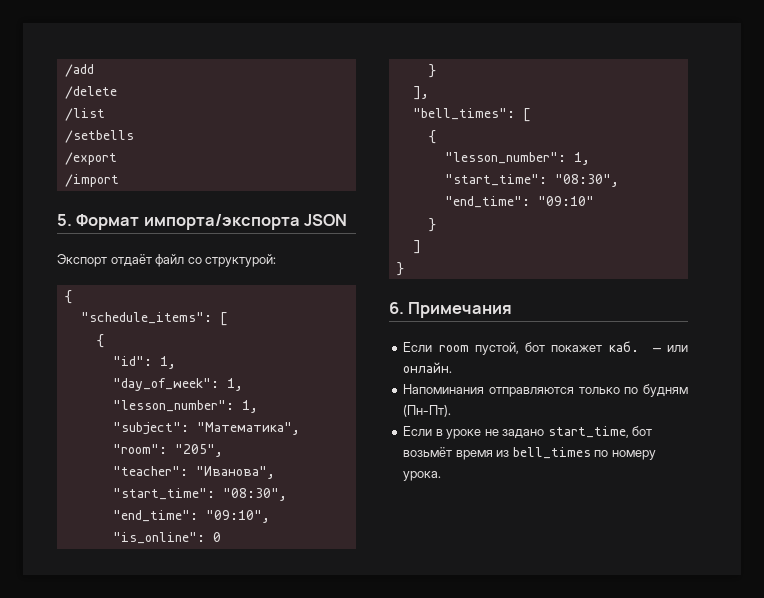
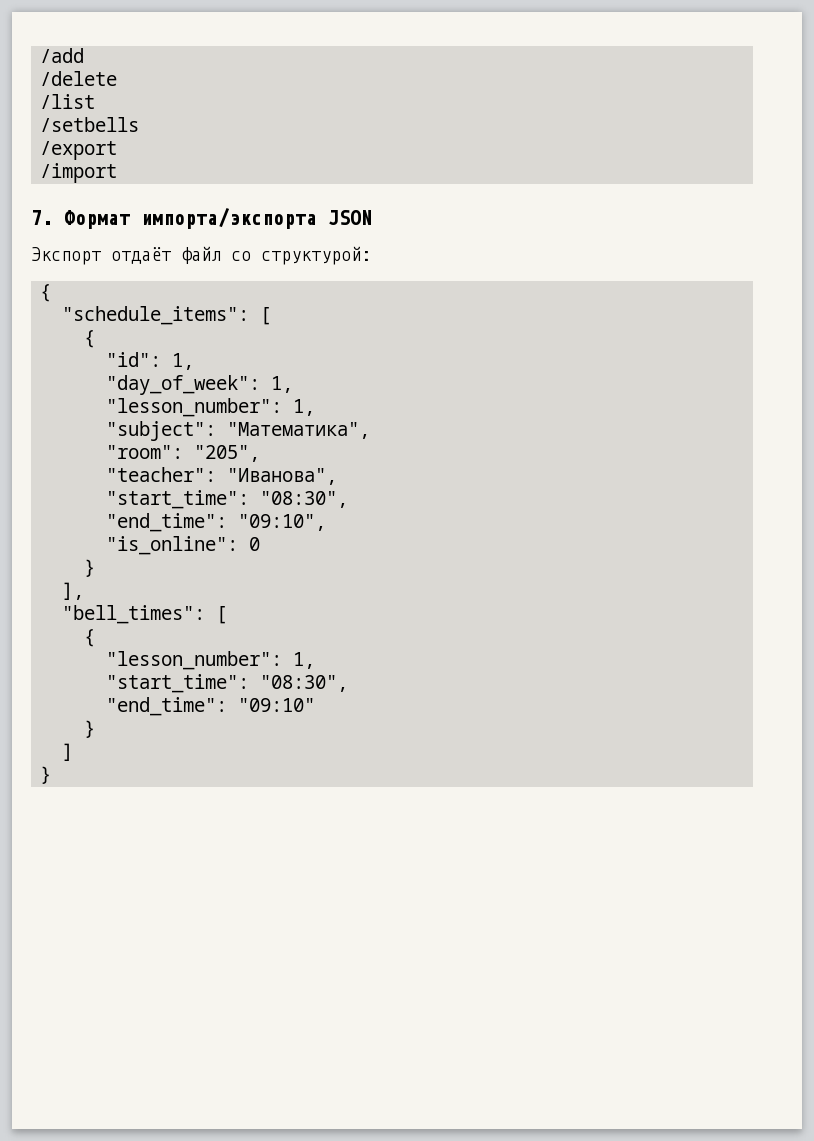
- 5. Формат импорта/экспорта JSON
+ 7. Формат импорта/экспорта JSON
- 6. Примечания
- Если room пустой, бот покажет каб. — или онлайн.
- Напоминания отправляются только по будням (Пн-Пт).
- Если в уроке не задано start_time, бот возьмёт время из bell_times по номеру урока.

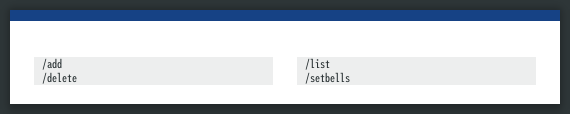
- /export
- /import
- 7. Формат импорта/экспорта JSON
- Экспорт отдаёт файл со структурой:
- {
- "schedule_items": [
- {
- "id": 1,
- "day_of_week": 1,
- "lesson_number": 1,
- "subject": "Математика",
- "room": "205",
- "teacher": "Иванова",
- "start_time": "08:30",
- "end_time": "09:10",
- "is_online": 0
- }
- ],
- "bell_times": [
- {
- "lesson_number": 1,
- "start_time": "08:30",
- "end_time": "09:10"
- }
- ]
- }

